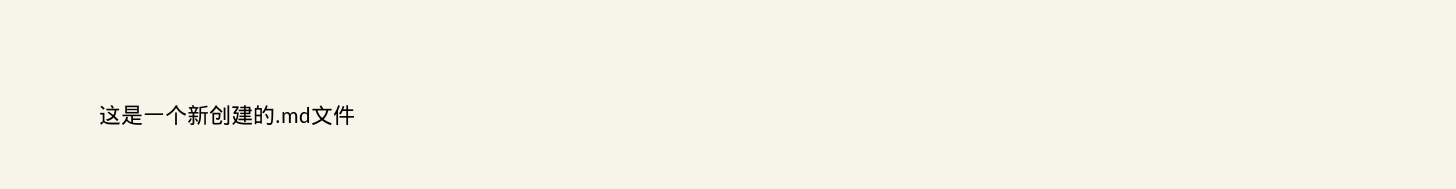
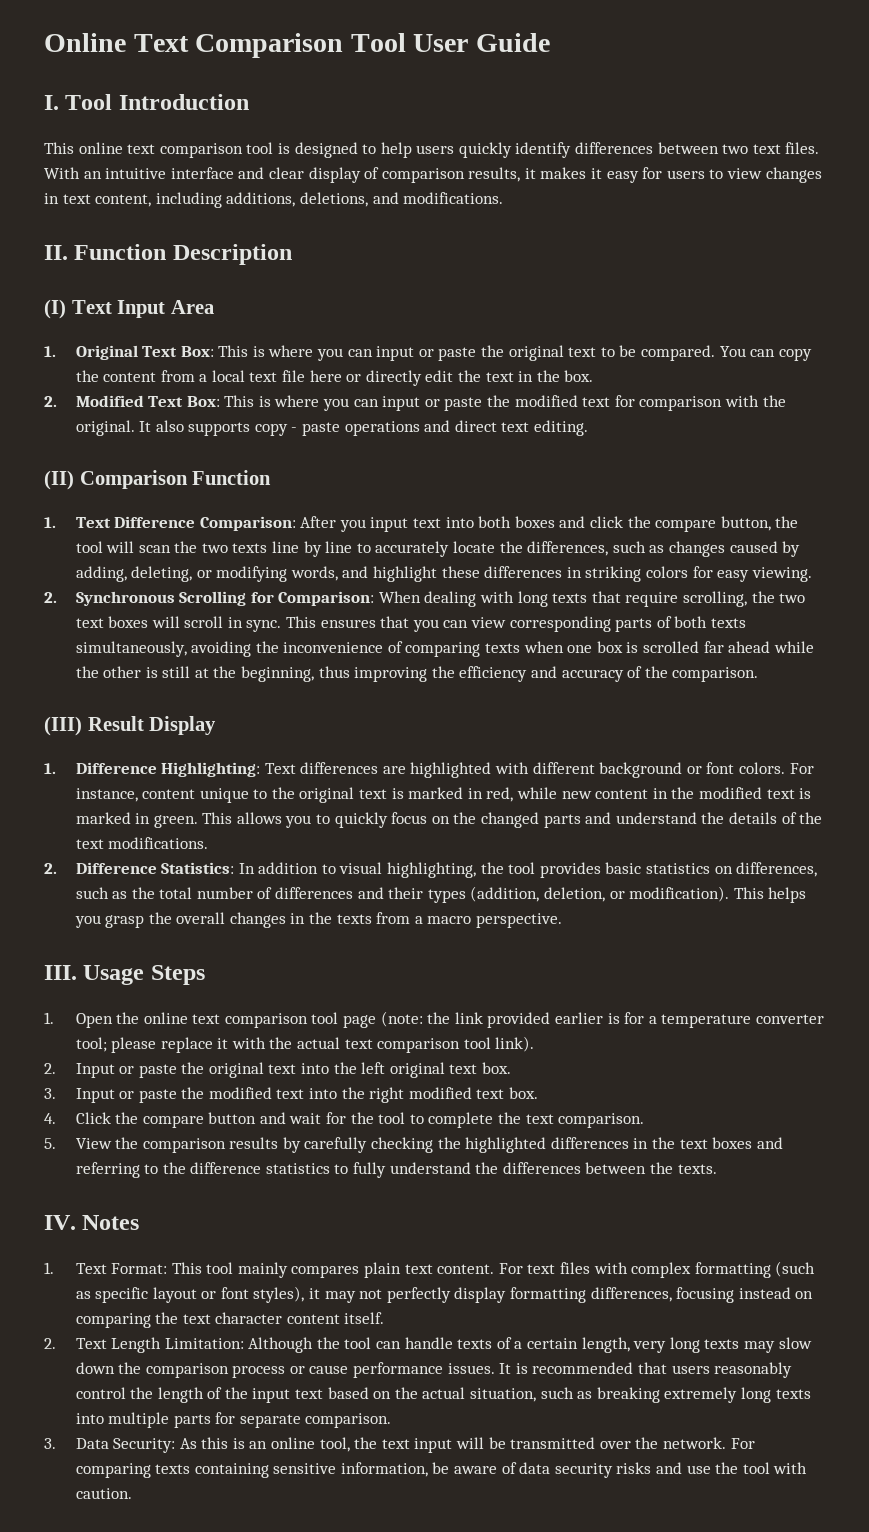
- 这是一个新创建的.md文件
+ Online Text Comparison Tool User Guide
+ I. Tool Introduction
+ This online text comparison tool is designed to help users quickly identify differences between two text files. With an intuitive interface and clear display of comparison results, it makes it easy for users to view changes in text content, including additions, deletions, and modifications.
+ II. Function Description
+ (I) Text Input Area
+ 1. Original Text Box: This is where you can input or paste the original text to be compared. You can copy the content from a local text file here or directly edit the text in the box.
+ 2. Modified Text Box: This is where you can input or paste the modified text for comparison with the original. It also supports copy - paste operations and direct text editing.
+ (II) Comparison Function
+ 1. Text Difference Comparison: After you input text into both boxes and click the compare button, the tool will scan the two texts line by line to accurately locate the differences, such as changes caused by adding, deleting, or modifying words, and highlight these differences in striking colors for easy viewing.
+ 2. Synchronous Scrolling for Comparison: When dealing with long texts that require scrolling, the two text boxes will scroll in sync. This ensures that you can view corresponding parts of both texts simultaneously, avoiding the inconvenience of comparing texts when one box is scrolled far ahead while the other is still at the beginning, thus improving the efficiency and accuracy of the comparison.
+ (III) Result Display
+ 1. Difference Highlighting: Text differences are highlighted with different background or font colors. For instance, content unique to the original text is marked in red, while new content in the modified text is marked in green. This allows you to quickly focus on the changed parts and understand the details of the text modifications.
+ 2. Difference Statistics: In addition to visual highlighting, the tool provides basic statistics on differences, such as the total number of differences and their types (addition, deletion, or modification). This helps you grasp the overall changes in the texts from a macro perspective.
+ III. Usage Steps
+ 1. Open the online text comparison tool page (note: the link provided earlier is for a temperature converter tool; please replace it with the actual text comparison tool link).
+ 2. Input or paste the original text into the left original text box.
+ 3. Input or paste the modified text into the right modified text box.
+ 4. Click the compare button and wait for the tool to complete the text comparison.
+ 5. View the comparison results by carefully checking the highlighted differences in the text boxes and referring to the difference statistics to fully understand the differences between the texts.
+ IV. Notes
+ 1. Text Format: This tool mainly compares plain text content. For text files with complex formatting (such as specific layout or font styles), it may not perfectly display formatting differences, focusing instead on comparing the text character content itself.
+ 2. Text Length Limitation: Although the tool can handle texts of a certain length, very long texts may slow down the comparison process or cause performance issues. It is recommended that users reasonably control the length of the input text based on the actual situation, such as breaking extremely long texts into multiple parts for separate comparison.
+ 3. Data Security: As this is an online tool, the text input will be transmitted over the network. For comparing texts containing sensitive information, be aware of data security risks and use the tool with caution.

